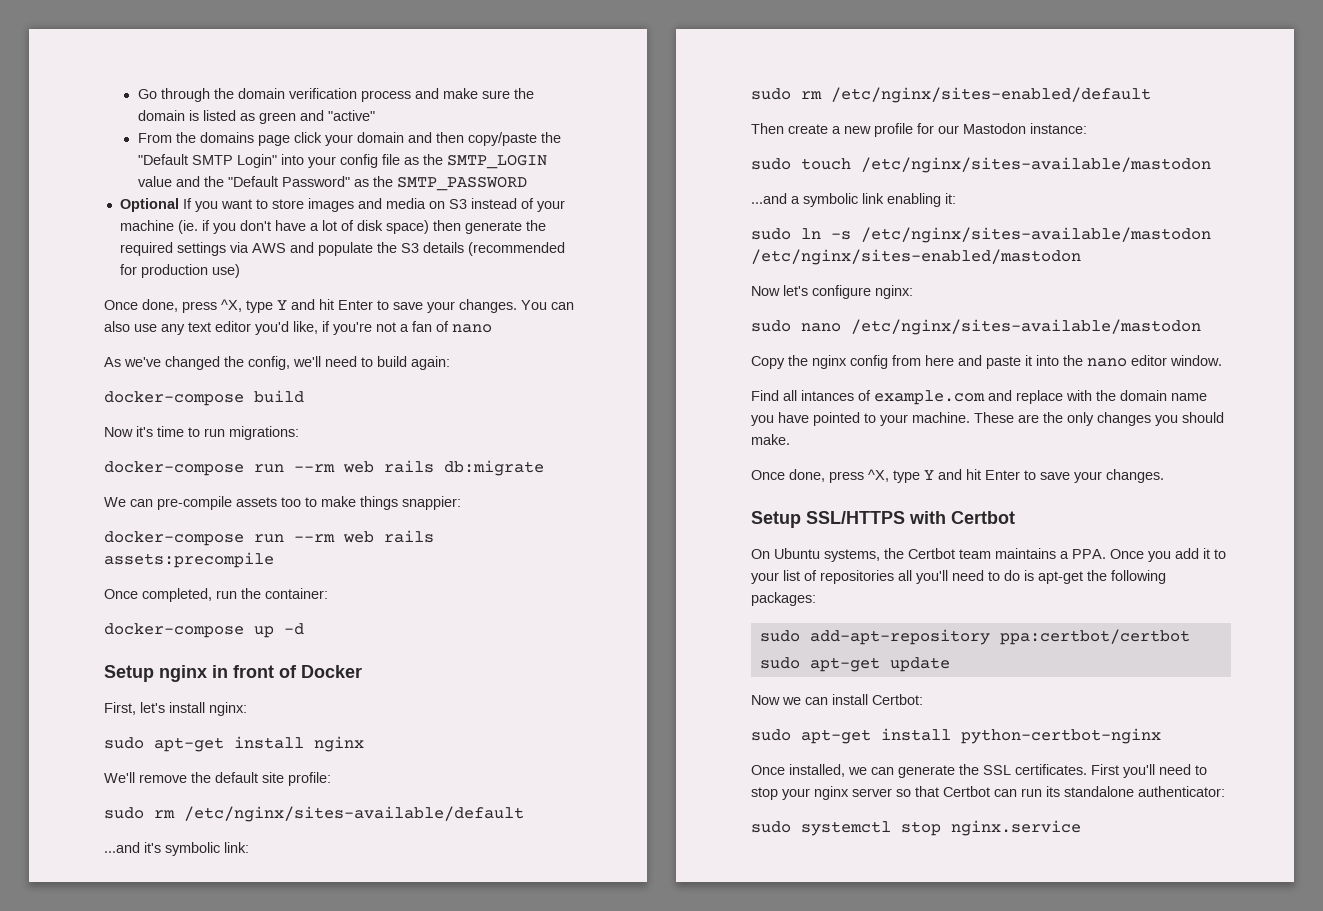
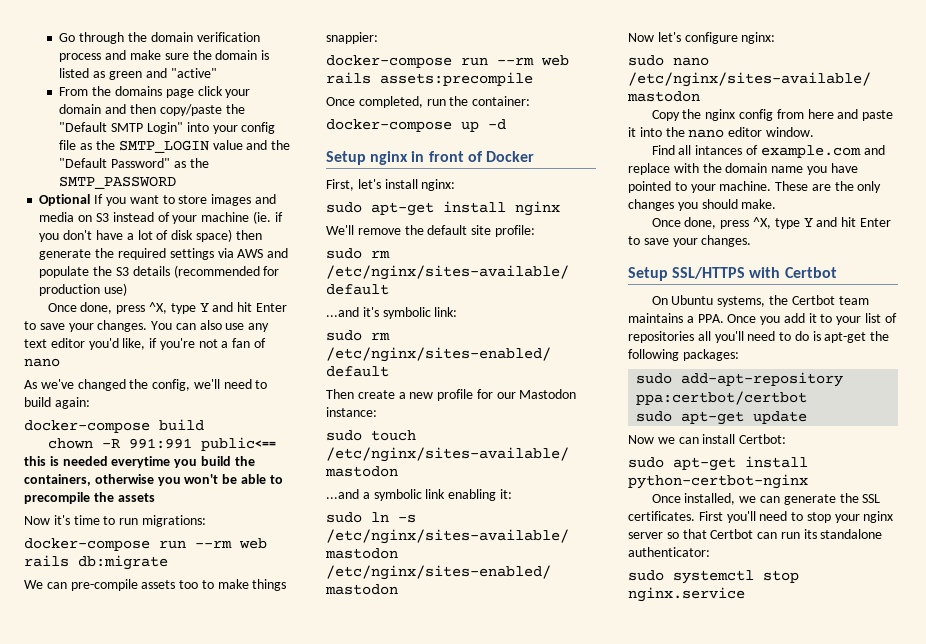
+ chown -R 991:991 public<== this is needed everytime you build the containers, otherwise you won't be able to precompile the assets

